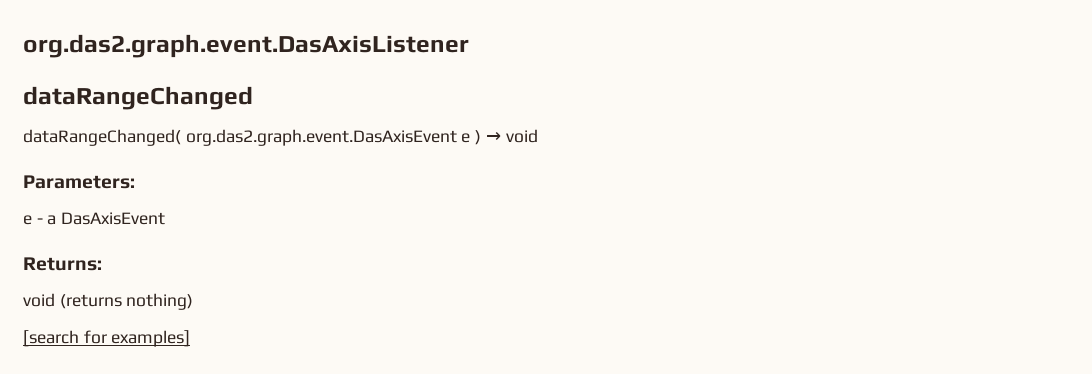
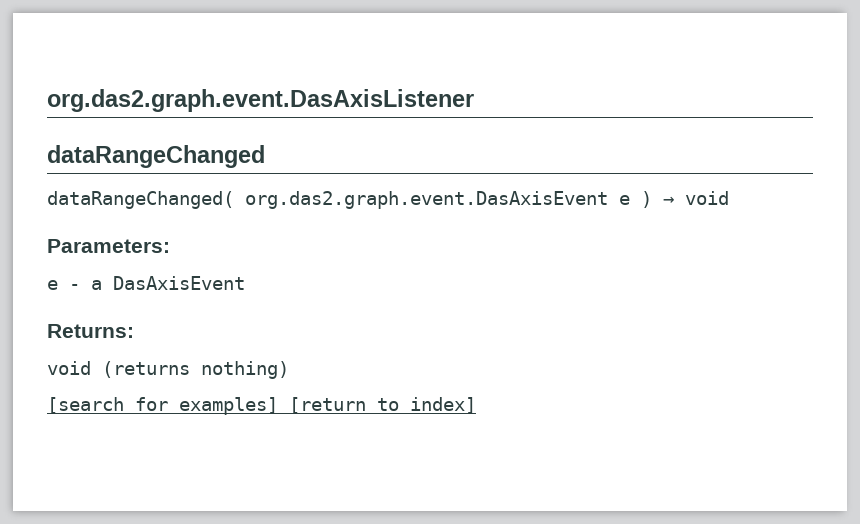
- [search for examples]
+ [search for examples] [return to index]

